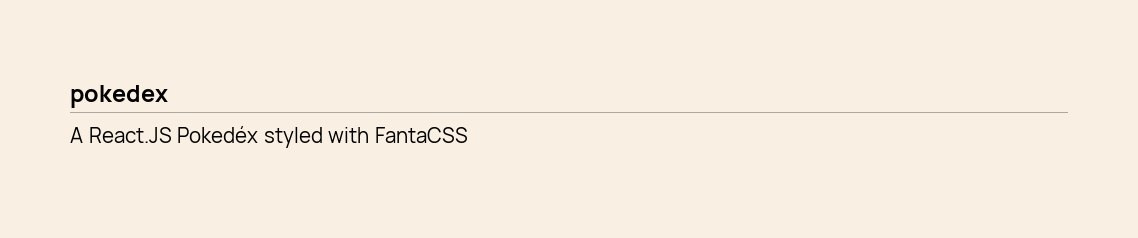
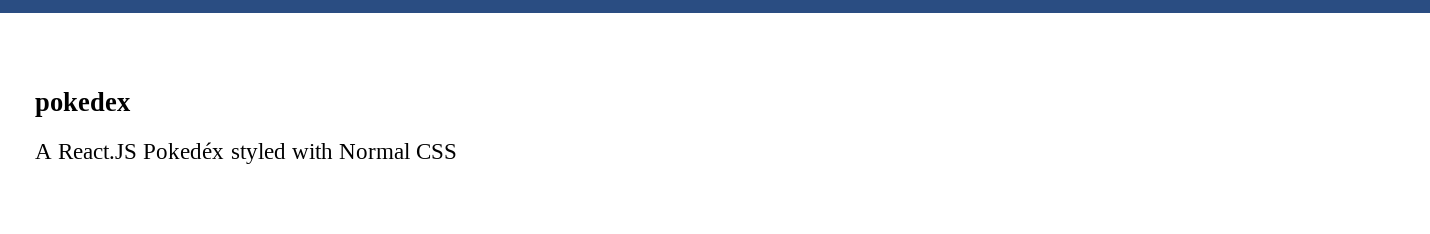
- A React.JS Pokedéx styled with FantaCSS
+ A React.JS Pokedéx styled with Normal CSS

